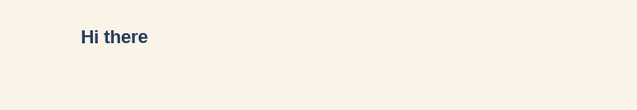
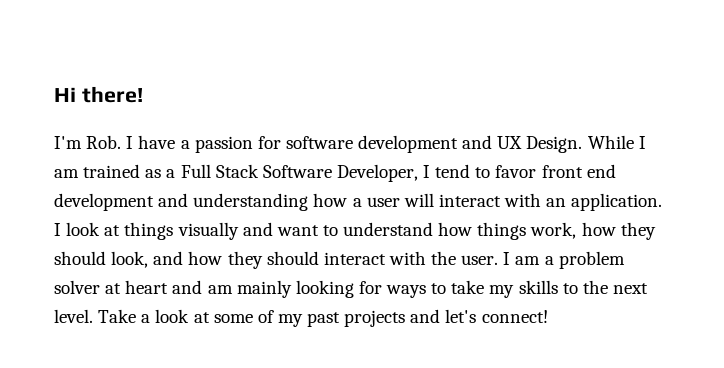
- Hi there
+ Hi there!
+ I'm Rob. I have a passion for software development and UX Design. While I am trained as a Full Stack Software Developer, I tend to favor front end development and understanding how a user will interact with an application. I look at things visually and want to understand how things work, how they should look, and how they should interact with the user. I am a problem solver at heart and am mainly looking for ways to take my skills to the next level. Take a look at some of my past projects and let's connect!

